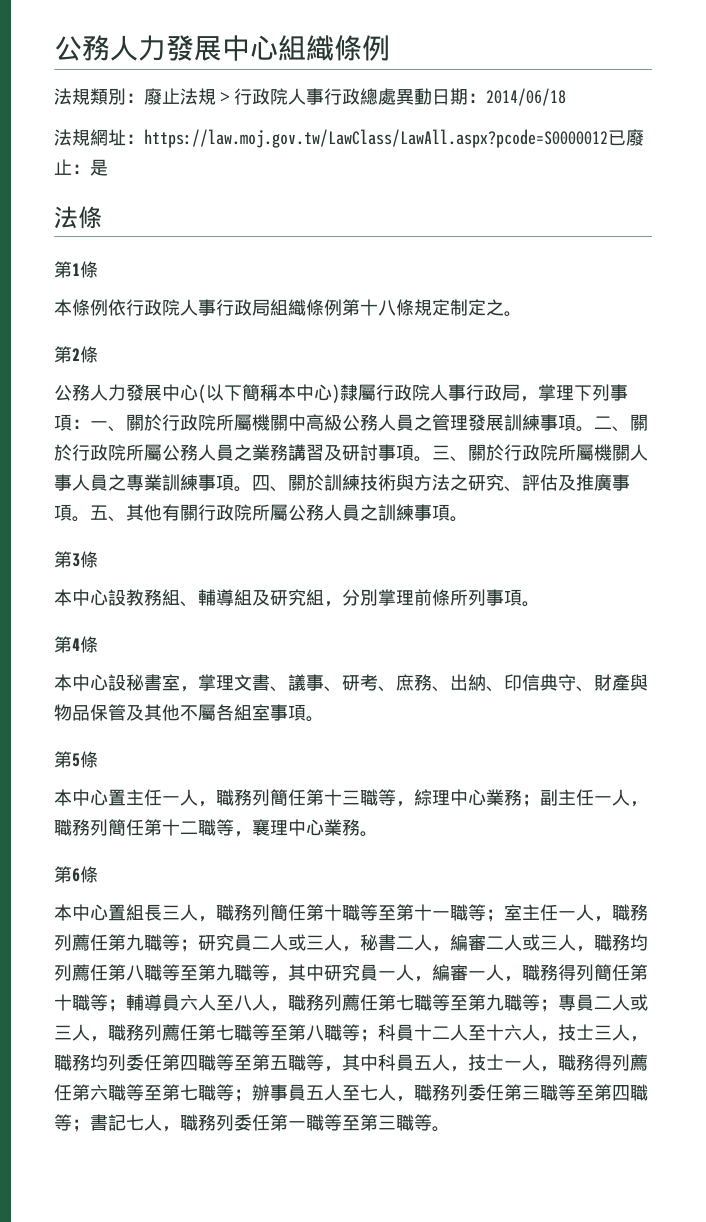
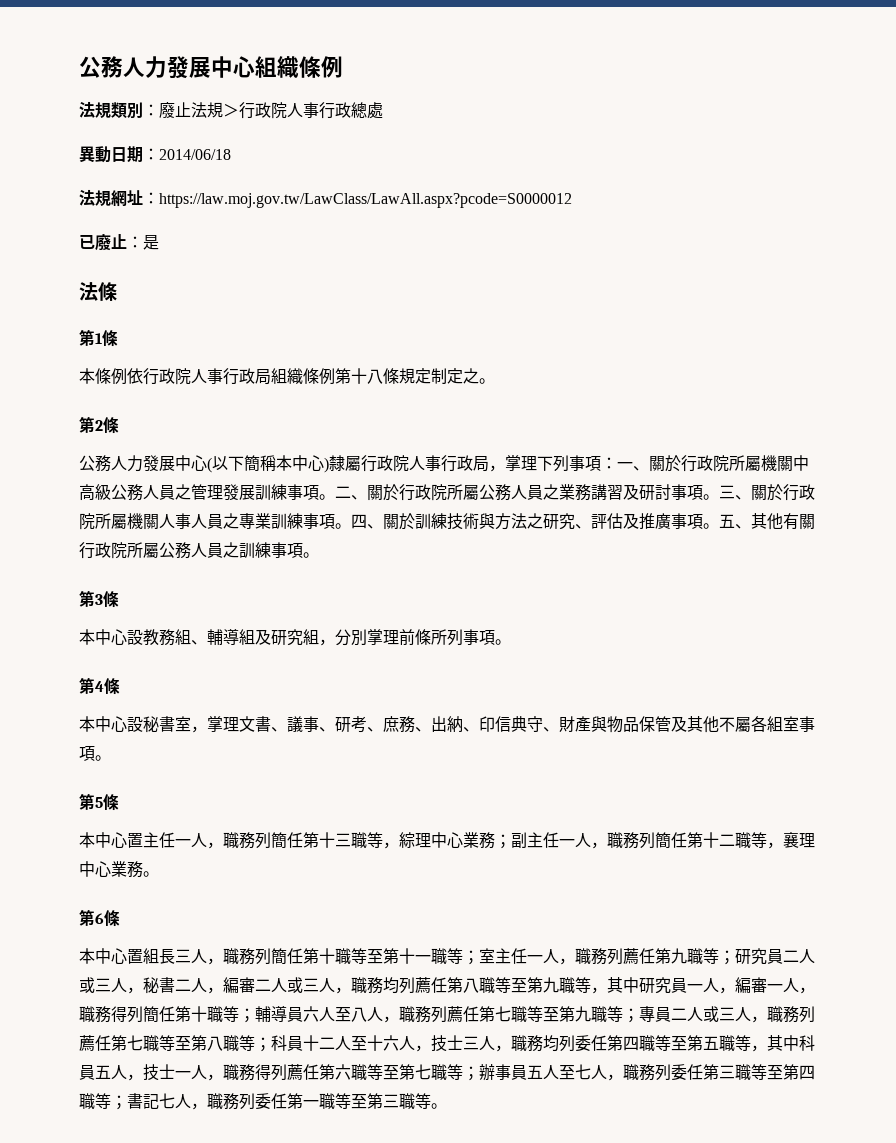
- 法規類別：廢止法規＞行政院人事行政總處異動日期：2014/06/18
+ 法規類別：廢止法規＞行政院人事行政總處
+ 異動日期：2014/06/18
- 法規網址：https://law.moj.gov.tw/LawClass/LawAll.aspx?pcode=S0000012已廢止：是
+ 法規網址：https://law.moj.gov.tw/LawClass/LawAll.aspx?pcode=S0000012
+ 已廢止：是

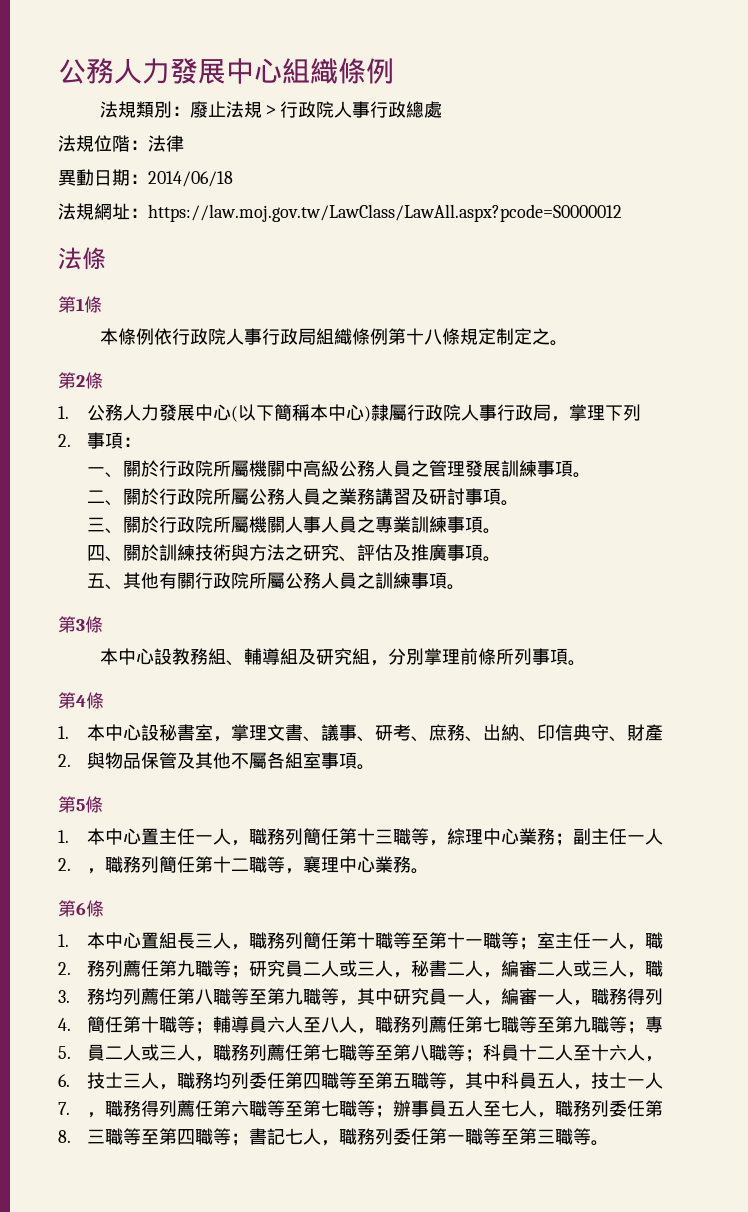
+ 法規位階：法律
- 已廢止：是
- 公務人力發展中心(以下簡稱本中心)隸屬行政院人事行政局，掌理下列事項：一、關於行政院所屬機關中高級公務人員之管理發展訓練事項。二、關於行政院所屬公務人員之業務講習及研討事項。三、關於行政院所屬機關人事人員之專業訓練事項。四、關於訓練技術與方法之研究、評估及推廣事項。五、其他有關行政院所屬公務人員之訓練事項。
+ 1.公務人力發展中心(以下簡稱本中心)隸屬行政院人事行政局，掌理下列
+ 2.事項：
+ 一、關於行政院所屬機關中高級公務人員之管理發展訓練事項。
+ 二、關於行政院所屬公務人員之業務講習及研討事項。
+ 三、關於行政院所屬機關人事人員之專業訓練事項。
+ 四、關於訓練技術與方法之研究、評估及推廣事項。
+ 五、其他有關行政院所屬公務人員之訓練事項。
- 本中心設秘書室，掌理文書、議事、研考、庶務、出納、印信典守、財產與物品保管及其他不屬各組室事項。
+ 1.本中心設秘書室，掌理文書、議事、研考、庶務、出納、印信典守、財產
+ 2.與物品保管及其他不屬各組室事項。
- 本中心置主任一人，職務列簡任第十三職等，綜理中心業務；副主任一人，職務列簡任第十二職等，襄理中心業務。
+ 1.本中心置主任一人，職務列簡任第十三職等，綜理中心業務；副主任一人
+ 2.，職務列簡任第十二職等，襄理中心業務。
- 本中心置組長三人，職務列簡任第十職等至第十一職等；
+ 1.本中心置組長三人，職務列簡任第十職等至第十一職等；
- 室主任一人，職務列薦任第九職等；
+ 室主任一人，職
+ 2.務列薦任第九職等；
- 研究員二人或三人，秘書二人，編審二人或三人，職務均列薦任第八職等至第九職等，其中研究員一人，編審一人，職務得列簡任第十職等；
+ 研究員二人或三人，秘書二人，編審二人或三人，職
+ 3.務均列薦任第八職等至第九職等，其中研究員一人，編審一人，職務得列
+ 4.簡任第十職等；
- 輔導員六人至八人，職務列薦任第七職等至第九職等；專員二人或三人，職務列薦任第七職等至第八職等；
+ 輔導員六人至八人，職務列薦任第七職等至第九職等；專
+ 5.員二人或三人，職務列薦任第七職等至第八職等；
- 科員十二人至十六人，技士三人，職務均列委任第四職等至第五職等，其中科員五人，技士一人，職務得列薦任第六職等至第七職等；
+ 科員十二人至十六人，
+ 6.技士三人，職務均列委任第四職等至第五職等，其中科員五人，技士一人
+ 7.，職務得列薦任第六職等至第七職等；
- 辦事員五人至七人，職務列委任第三職等至第四職等；
+ 辦事員五人至七人，職務列委任第
+ 8.三職等至第四職等；

